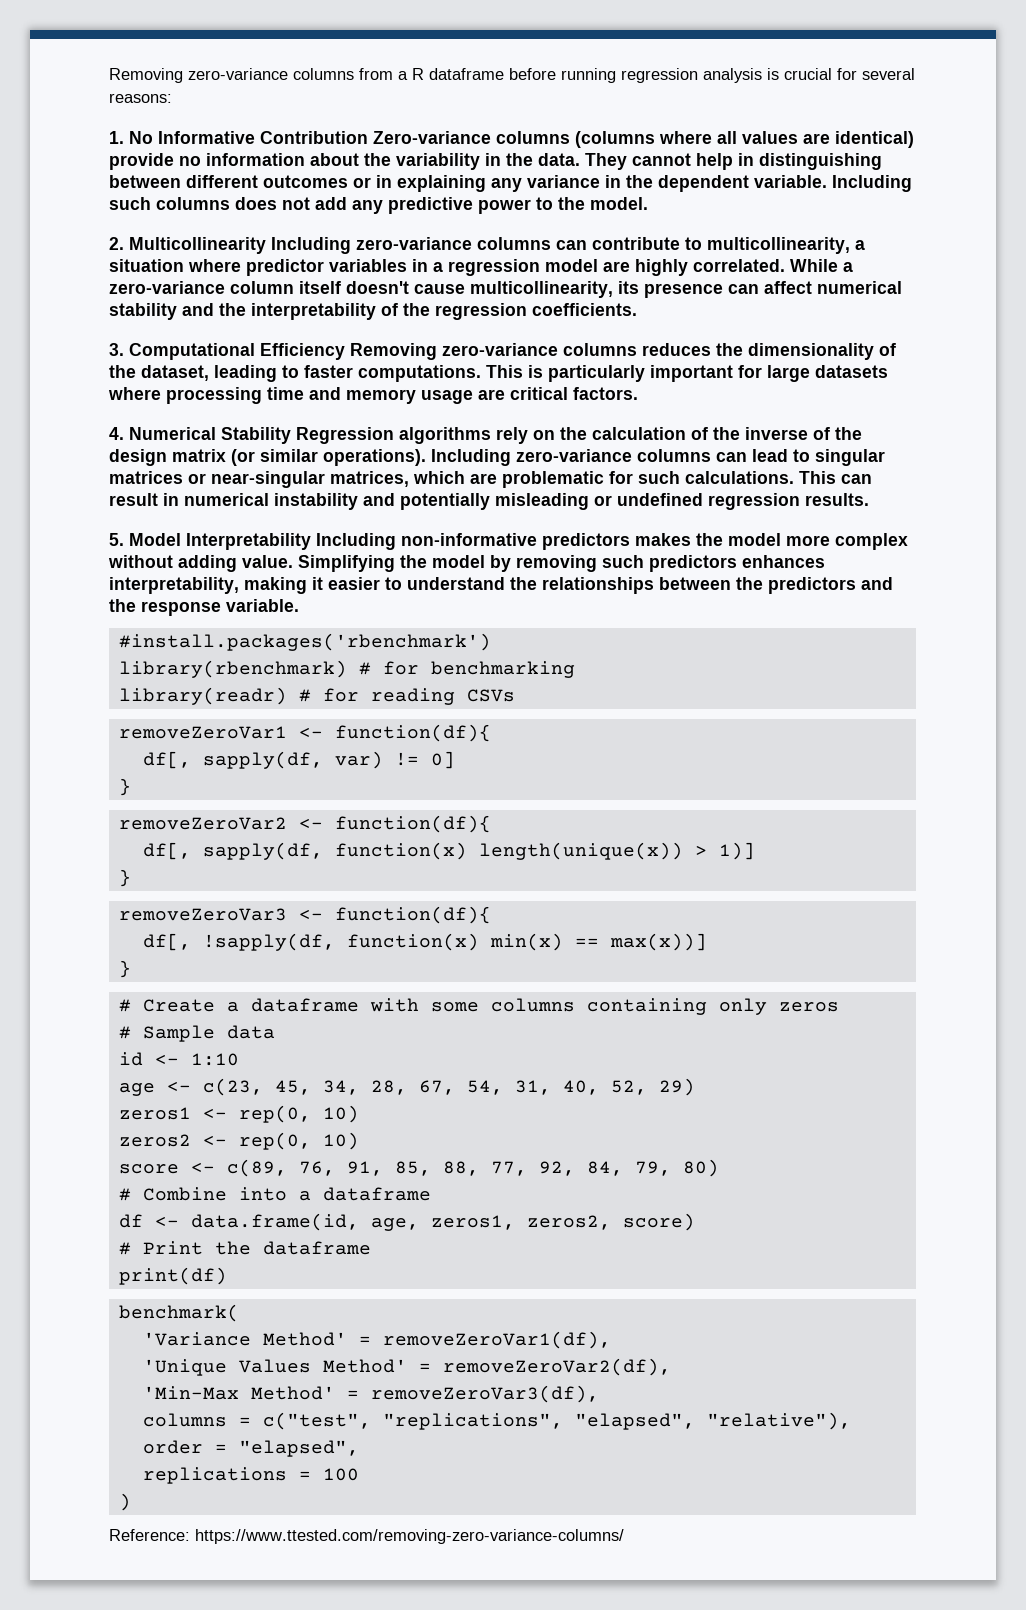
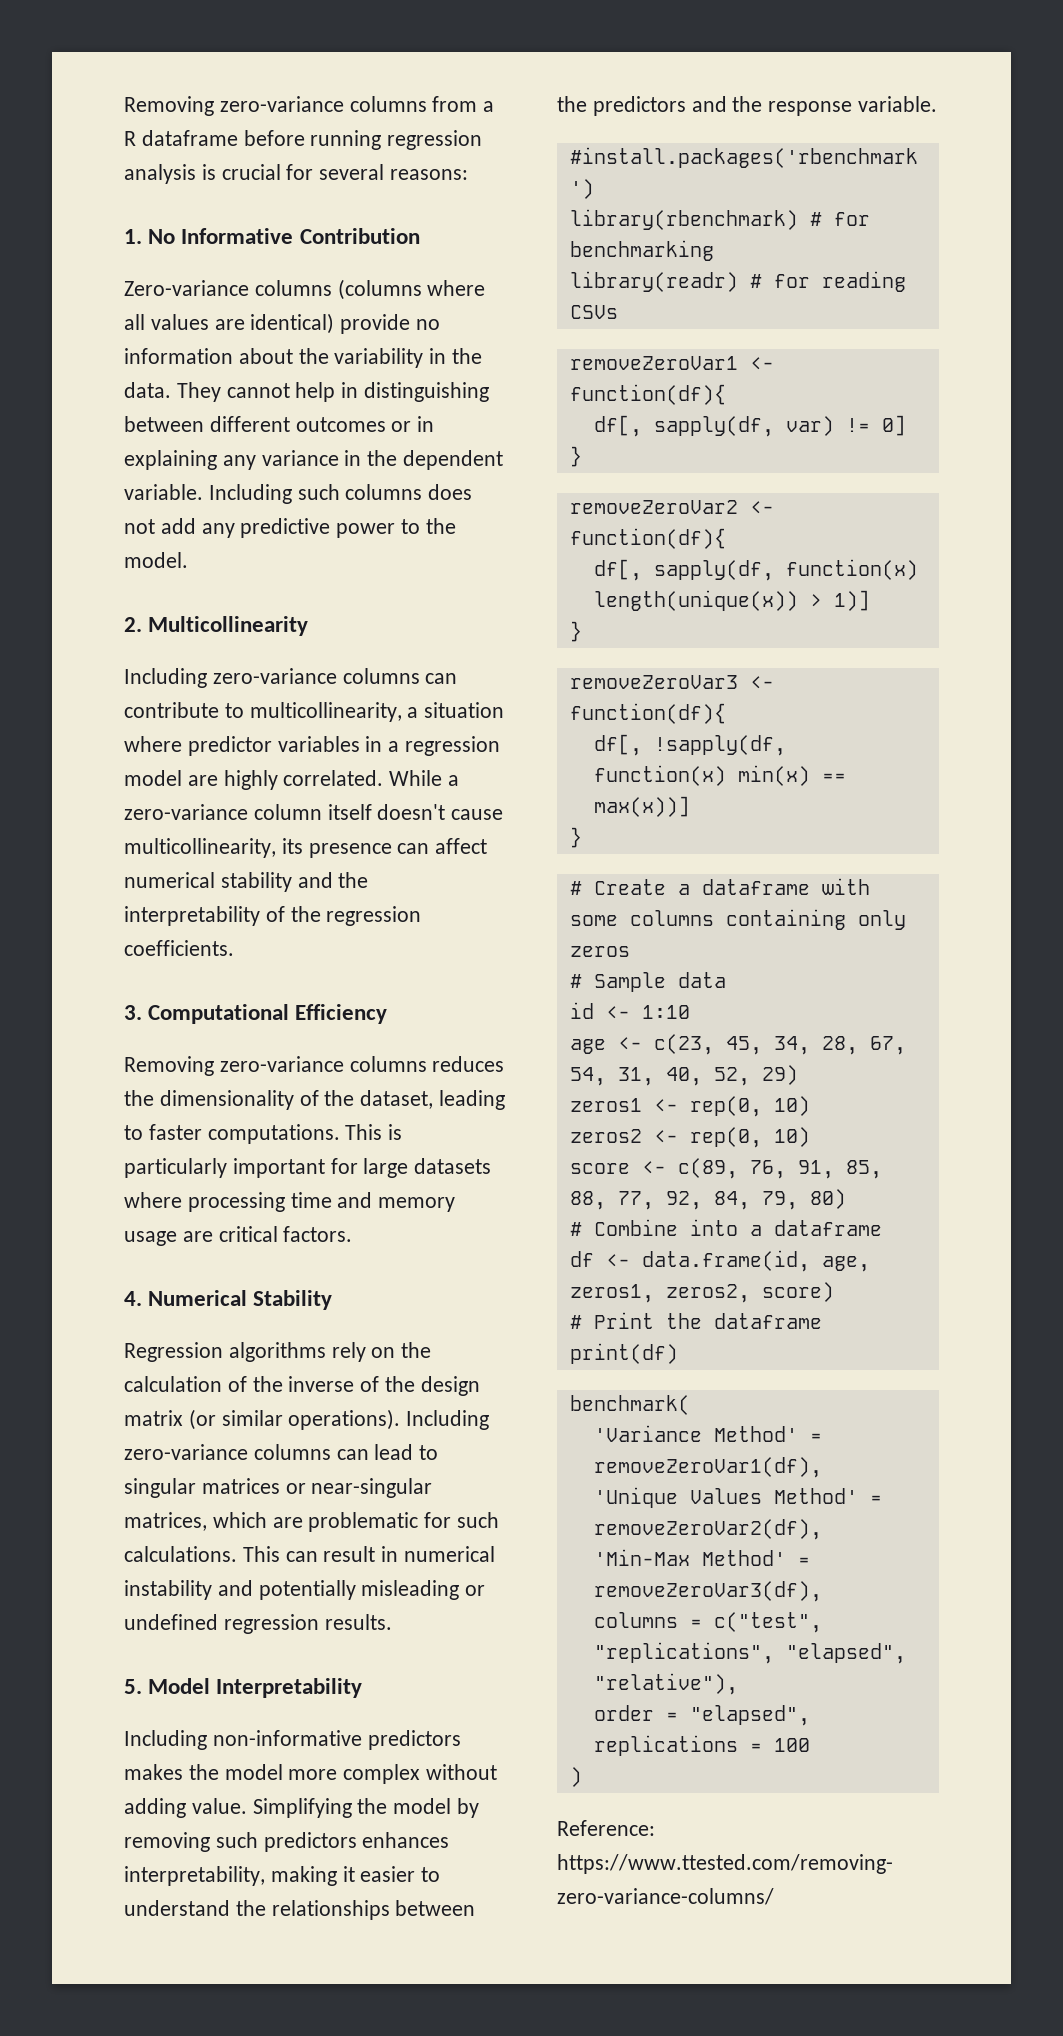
- 1. No Informative Contribution Zero-variance columns (columns where all values are identical) provide no information about the variability in the data.
+ 1. No Informative Contribution
+ Zero-variance columns (columns where all values are identical) provide no information about the variability in the data.
- 2. Multicollinearity Including zero-variance columns can contribute to multicollinearity, a situation where predictor variables in a regression model are highly correlated.
+ 2. Multicollinearity
+ Including zero-variance columns can contribute to multicollinearity, a situation where predictor variables in a regression model are highly correlated.
- 3. Computational Efficiency Removing zero-variance columns reduces the dimensionality of the dataset, leading to faster computations.
+ 3. Computational Efficiency
+ Removing zero-variance columns reduces the dimensionality of the dataset, leading to faster computations.
- 4. Numerical Stability Regression algorithms rely on the calculation of the inverse of the design matrix (or similar operations).
+ 4. Numerical Stability
+ Regression algorithms rely on the calculation of the inverse of the design matrix (or similar operations).
- 5. Model Interpretability Including non-informative predictors makes the model more complex without adding value.
+ 5. Model Interpretability
+ Including non-informative predictors makes the model more complex without adding value.

